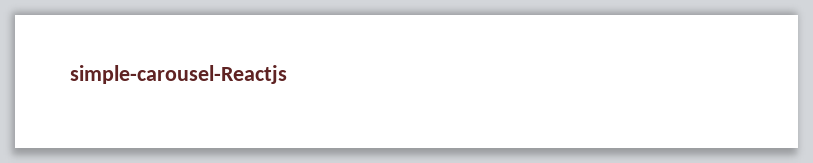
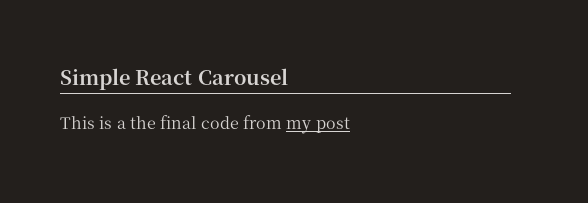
- simple-carousel-Reactjs
+ Simple React Carousel
+ This is a the final code from my post

